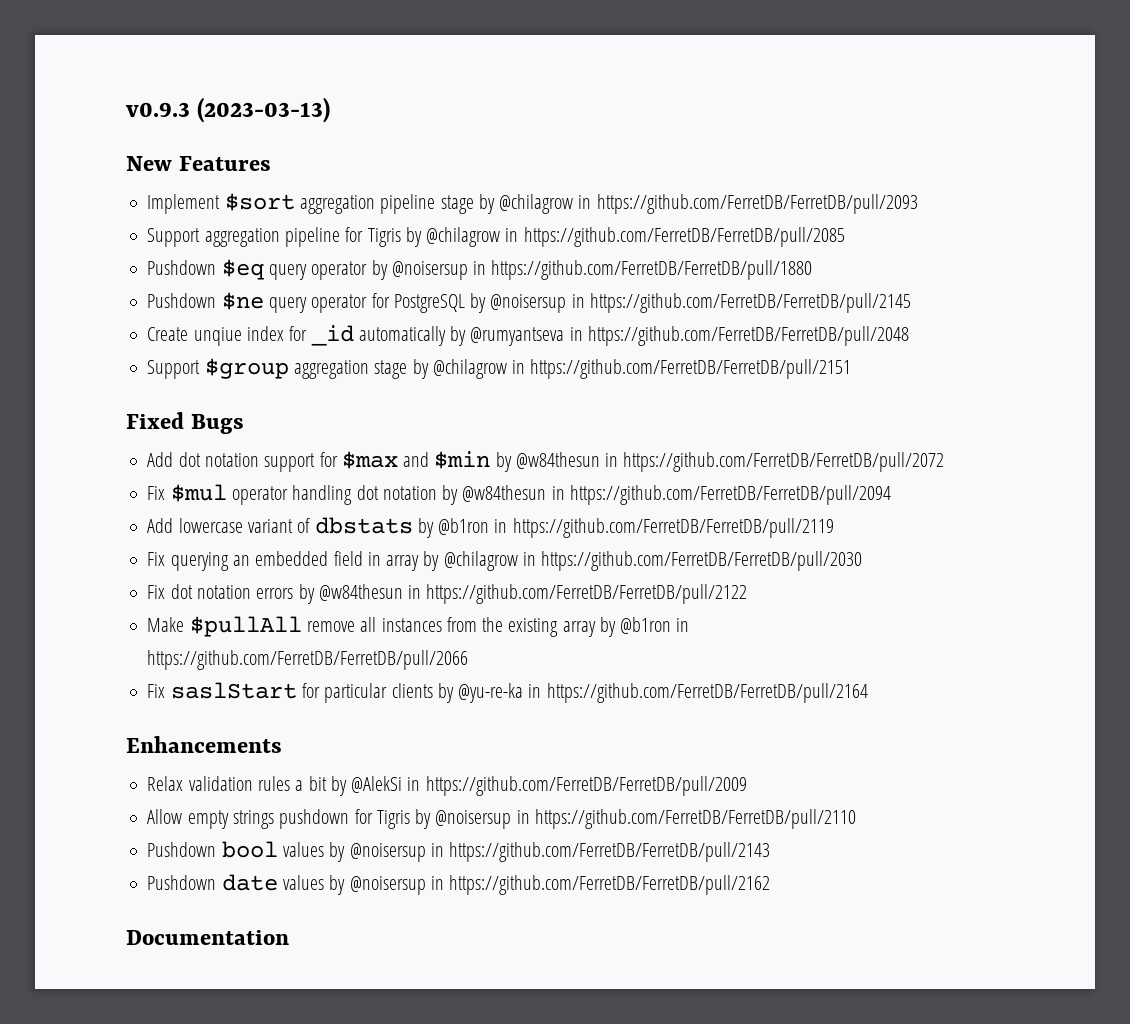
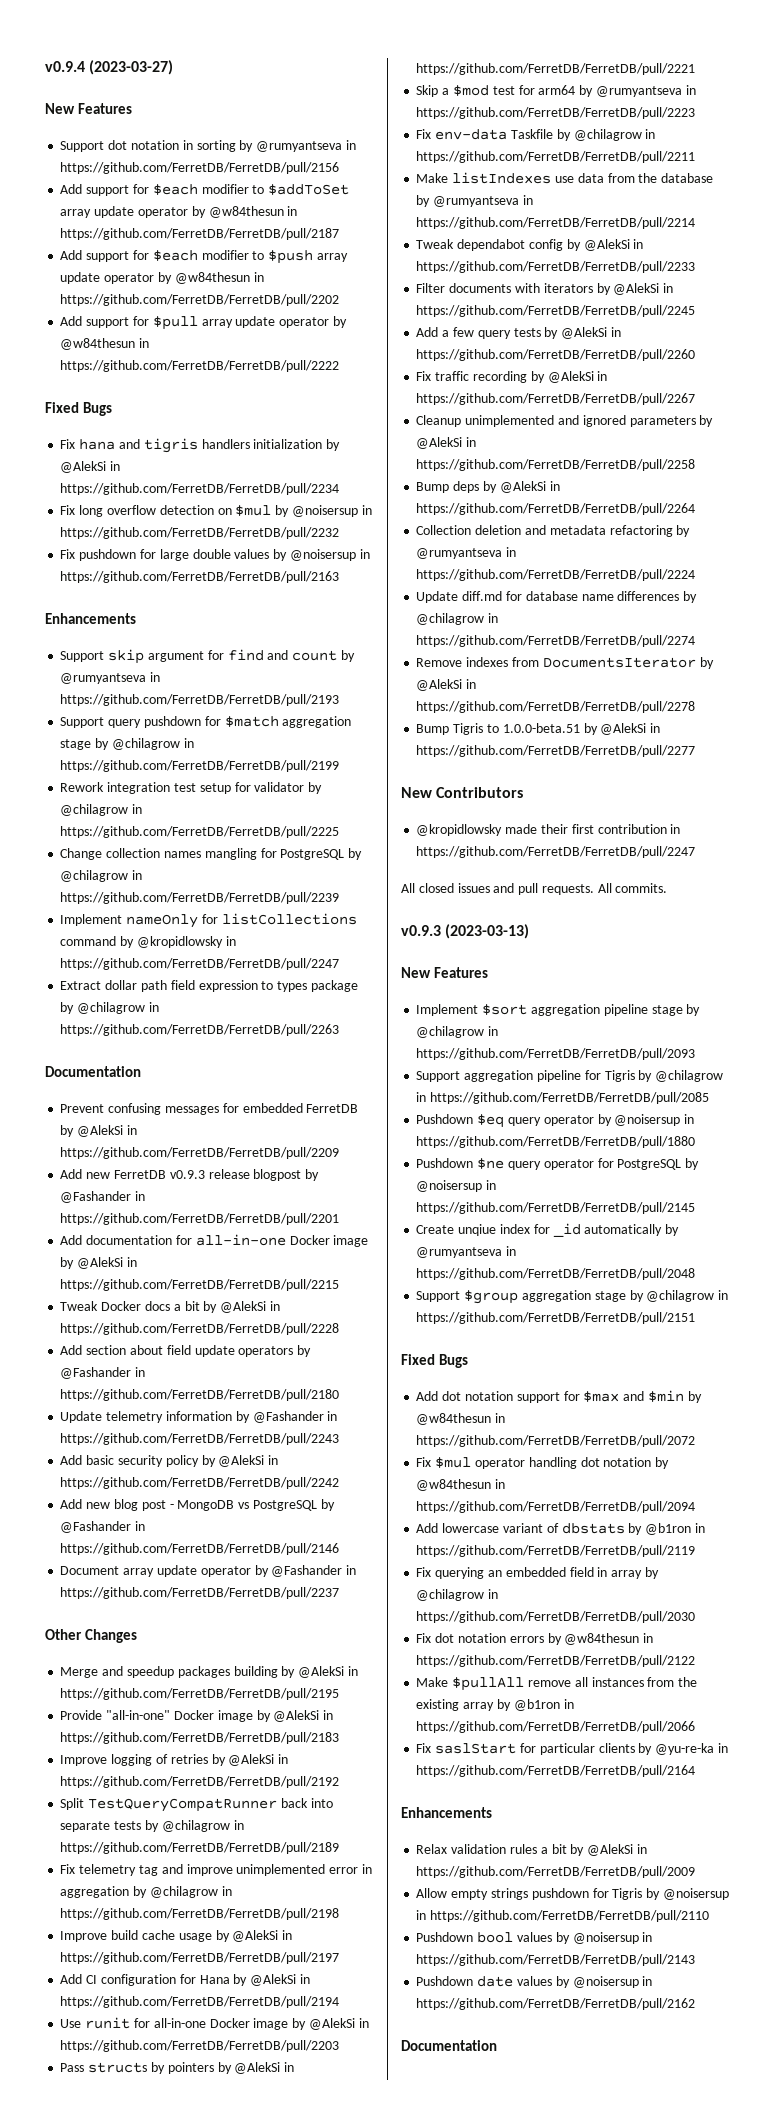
+ v0.9.4 (2023-03-27)
+ New Features
+ Support dot notation in sorting by @rumyantseva in https://github.com/FerretDB/FerretDB/pull/2156
+ Add support for $each modifier to $addToSet array update operator by @w84thesun in https://github.com/FerretDB/FerretDB/pull/2187
+ Add support for $each modifier to $push array update operator by @w84thesun in https://github.com/FerretDB/FerretDB/pull/2202
+ Add support for $pull array update operator by @w84thesun in https://github.com/FerretDB/FerretDB/pull/2222
+ Fixed Bugs
+ Fix hana and tigris handlers initialization by @AlekSi in https://github.com/FerretDB/FerretDB/pull/2234
+ Fix long overflow detection on $mul by @noisersup in https://github.com/FerretDB/FerretDB/pull/2232
+ Fix pushdown for large double values by @noisersup in https://github.com/FerretDB/FerretDB/pull/2163
+ Enhancements
+ Support skip argument for find and count by @rumyantseva in https://github.com/FerretDB/FerretDB/pull/2193
+ Support query pushdown for $match aggregation stage by @chilagrow in https://github.com/FerretDB/FerretDB/pull/2199
+ Rework integration test setup for validator by @chilagrow in https://github.com/FerretDB/FerretDB/pull/2225
+ Change collection names mangling for PostgreSQL by @chilagrow in https://github.com/FerretDB/FerretDB/pull/2239
+ Implement nameOnly for listCollections command by @kropidlowsky in https://github.com/FerretDB/FerretDB/pull/2247
+ Extract dollar path field expression to types package by @chilagrow in https://github.com/FerretDB/FerretDB/pull/2263
+ Documentation
+ Prevent confusing messages for embedded FerretDB by @AlekSi in https://github.com/FerretDB/FerretDB/pull/2209
+ Add new FerretDB v0.9.3 release blogpost by @Fashander in https://github.com/FerretDB/FerretDB/pull/2201
+ Add documentation for all-in-one Docker image by @AlekSi in https://github.com/FerretDB/FerretDB/pull/2215
+ Tweak Docker docs a bit by @AlekSi in https://github.com/FerretDB/FerretDB/pull/2228
+ Add section about field update operators by @Fashander in https://github.com/FerretDB/FerretDB/pull/2180
+ Update telemetry information by @Fashander in https://github.com/FerretDB/FerretDB/pull/2243
+ Add basic security policy by @AlekSi in https://github.com/FerretDB/FerretDB/pull/2242
+ Add new blog post - MongoDB vs PostgreSQL by @Fashander in https://github.com/FerretDB/FerretDB/pull/2146
+ Document array update operator by @Fashander in https://github.com/FerretDB/FerretDB/pull/2237
+ Other Changes
+ Merge and speedup packages building by @AlekSi in https://github.com/FerretDB/FerretDB/pull/2195
+ Provide "all-in-one" Docker image by @AlekSi in https://github.com/FerretDB/FerretDB/pull/2183
+ Improve logging of retries by @AlekSi in https://github.com/FerretDB/FerretDB/pull/2192
+ Split TestQueryCompatRunner back into separate tests by @chilagrow in https://github.com/FerretDB/FerretDB/pull/2189
+ Fix telemetry tag and improve unimplemented error in aggregation by @chilagrow in https://github.com/FerretDB/FerretDB/pull/2198
+ Improve build cache usage by @AlekSi in https://github.com/FerretDB/FerretDB/pull/2197
+ Add CI configuration for Hana by @AlekSi in https://github.com/FerretDB/FerretDB/pull/2194
+ Use runit for all-in-one Docker image by @AlekSi in https://github.com/FerretDB/FerretDB/pull/2203
+ Pass structs by pointers by @AlekSi in https://github.com/FerretDB/FerretDB/pull/2221
+ Skip a $mod test for arm64 by @rumyantseva in https://github.com/FerretDB/FerretDB/pull/2223
+ Fix env-data Taskfile by @chilagrow in https://github.com/FerretDB/FerretDB/pull/2211
+ Make listIndexes use data from the database by @rumyantseva in https://github.com/FerretDB/FerretDB/pull/2214
+ Tweak dependabot config by @AlekSi in https://github.com/FerretDB/FerretDB/pull/2233
+ Filter documents with iterators by @AlekSi in https://github.com/FerretDB/FerretDB/pull/2245
+ Add a few query tests by @AlekSi in https://github.com/FerretDB/FerretDB/pull/2260
+ Fix traffic recording by @AlekSi in https://github.com/FerretDB/FerretDB/pull/2267
+ Cleanup unimplemented and ignored parameters by @AlekSi in https://github.com/FerretDB/FerretDB/pull/2258
+ Bump deps by @AlekSi in https://github.com/FerretDB/FerretDB/pull/2264
+ Collection deletion and metadata refactoring by @rumyantseva in https://github.com/FerretDB/FerretDB/pull/2224
+ Update diff.md for database name differences by @chilagrow in https://github.com/FerretDB/FerretDB/pull/2274
+ Remove indexes from DocumentsIterator by @AlekSi in https://github.com/FerretDB/FerretDB/pull/2278
+ Bump Tigris to 1.0.0-beta.51 by @AlekSi in https://github.com/FerretDB/FerretDB/pull/2277
+ New Contributors
+ @kropidlowsky made their first contribution in https://github.com/FerretDB/FerretDB/pull/2247
+ All closed issues and pull requests. All commits.

